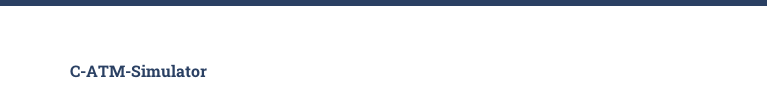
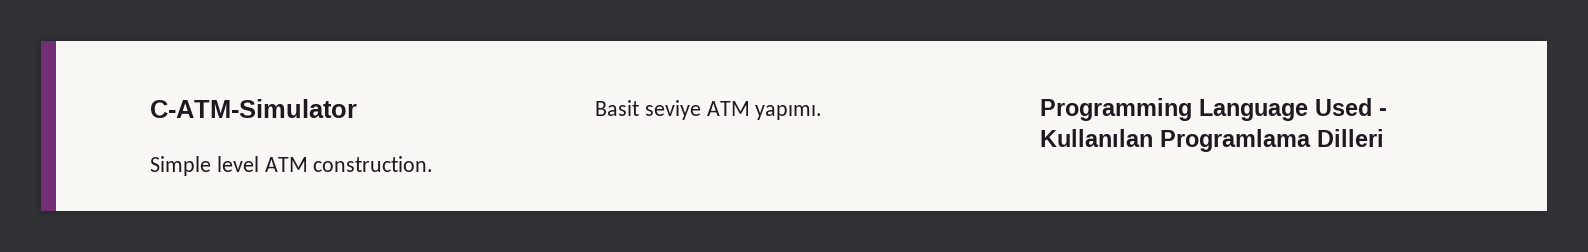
+ Simple level ATM construction.
+ Basit seviye ATM yapımı.
+ Programming Language Used - Kullanılan Programlama Dilleri

